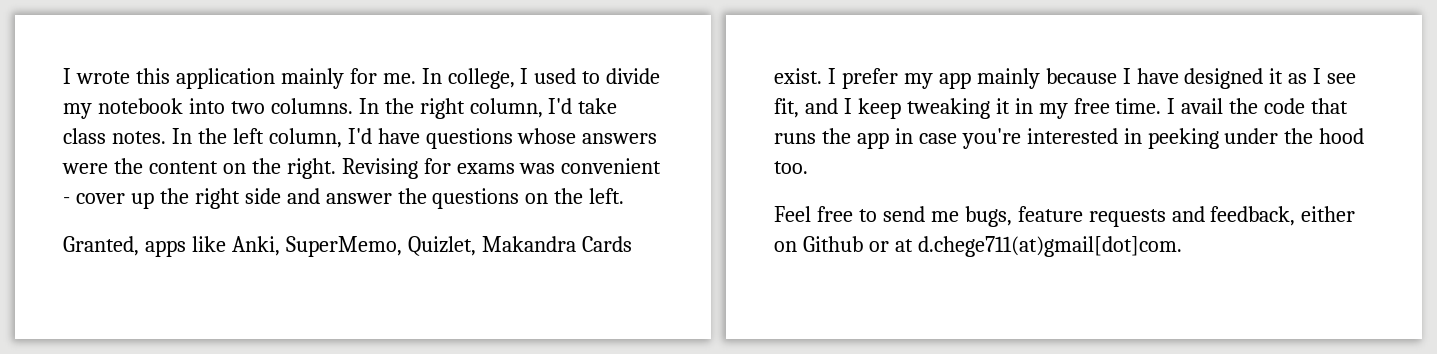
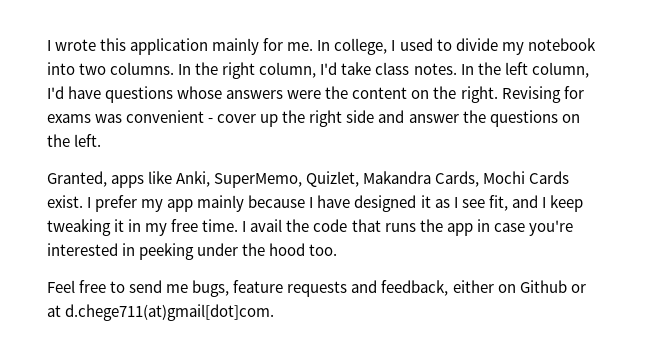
- Granted, apps like Anki, SuperMemo, Quizlet, Makandra Cards exist.
+ Granted, apps like Anki, SuperMemo, Quizlet, Makandra Cards, Mochi Cards exist.

